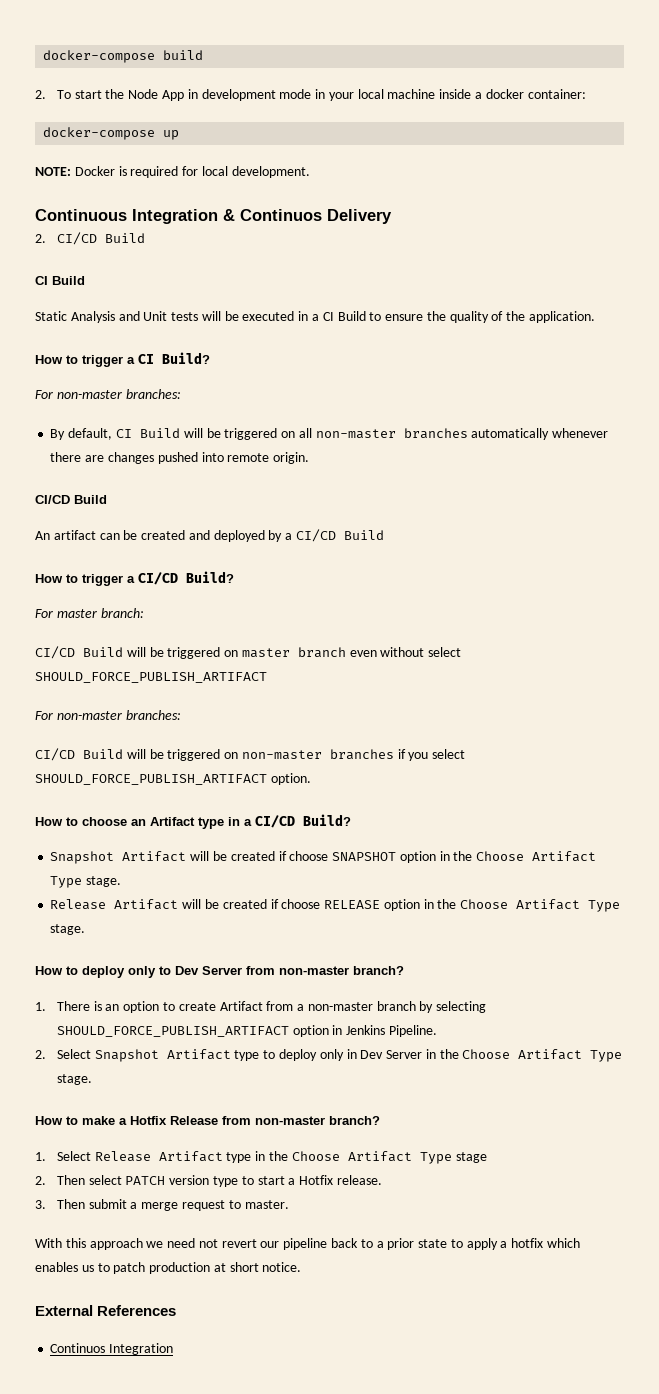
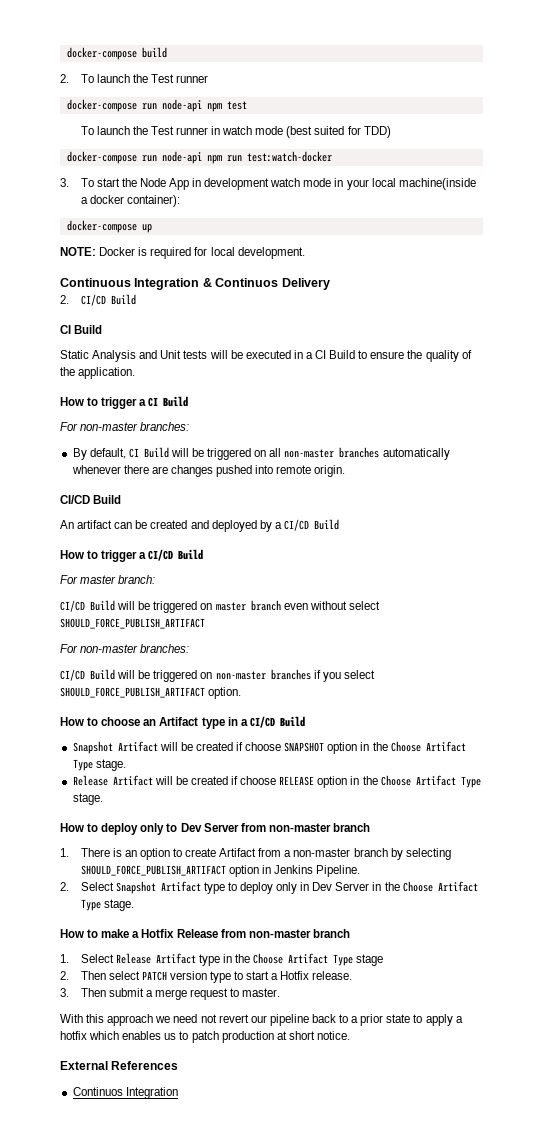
- 2. To start the Node App in development mode in your local machine inside a docker container:
+ 2. To launch the Test runner
+ docker-compose run node-api npm test
+ To launch the Test runner in watch mode (best suited for TDD)
+ docker-compose run node-api npm run test:watch-docker
+ 3. To start the Node App in development watch mode in your local machine(inside a docker container):
- How to trigger a CI Build?
+ How to trigger a CI Build
- How to trigger a CI/CD Build?
+ How to trigger a CI/CD Build
- How to choose an Artifact type in a CI/CD Build?
+ How to choose an Artifact type in a CI/CD Build
- How to deploy only to Dev Server from non-master branch?
+ How to deploy only to Dev Server from non-master branch
- How to make a Hotfix Release from non-master branch?
+ How to make a Hotfix Release from non-master branch

